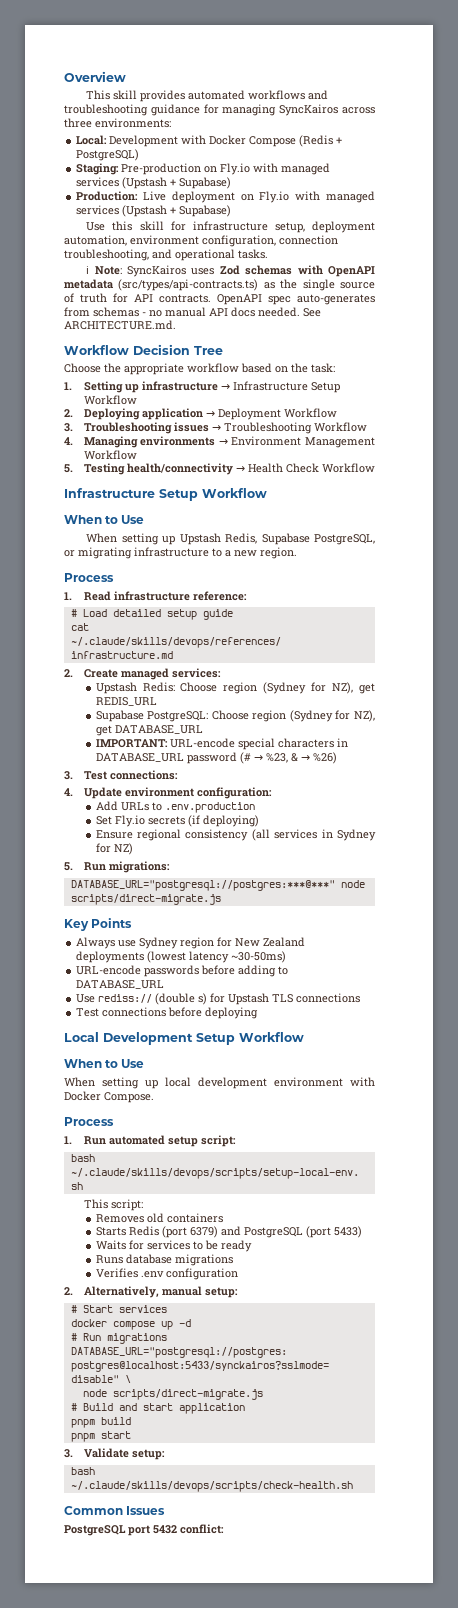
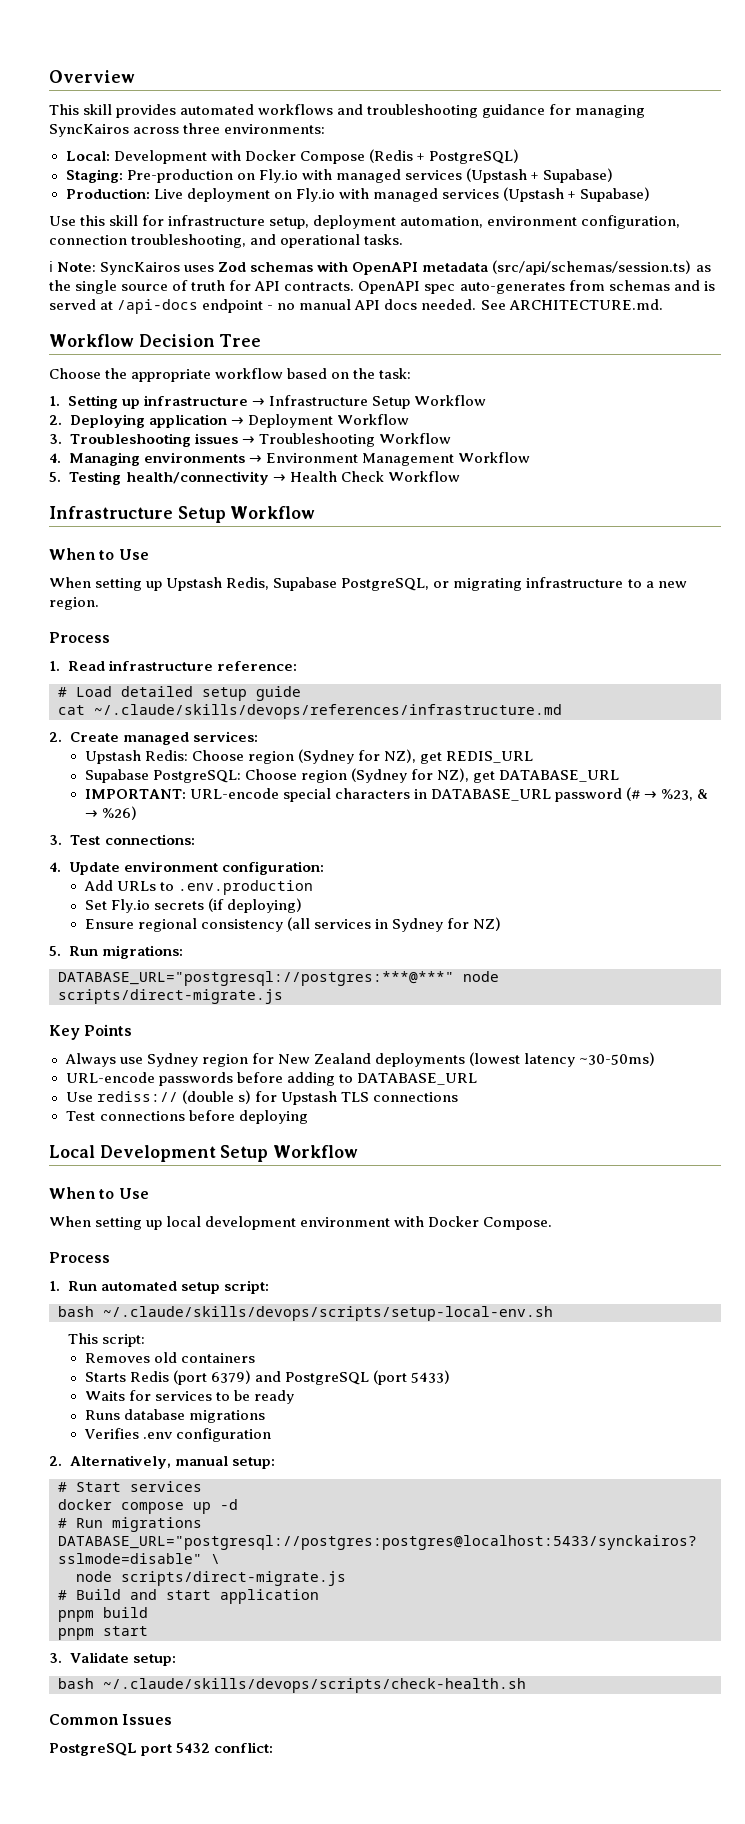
- ℹ Note: SyncKairos uses Zod schemas with OpenAPI metadata (src/types/api-contracts.ts) as the single source of truth for API contracts.
+ ℹ Note: SyncKairos uses Zod schemas with OpenAPI metadata (src/api/schemas/session.ts) as the single source of truth for API contracts.
- OpenAPI spec auto-generates from schemas - no manual API docs needed.
+ OpenAPI spec auto-generates from schemas and is served at /api-docs endpoint - no manual API docs needed.

